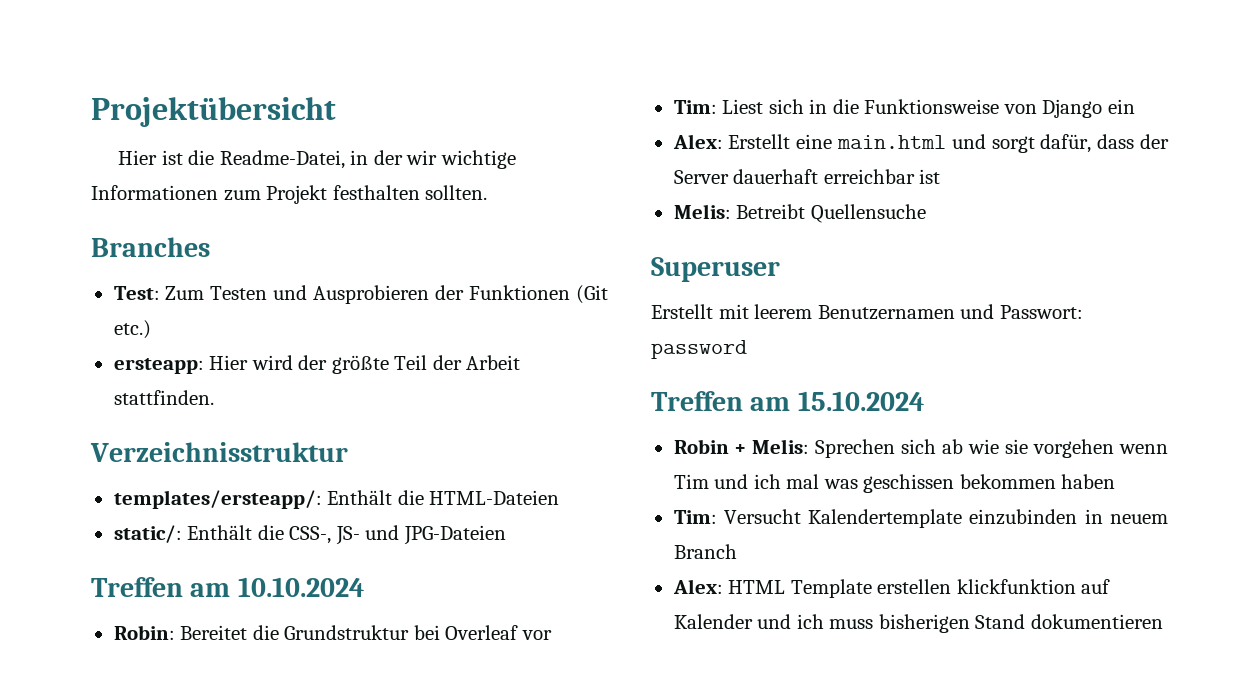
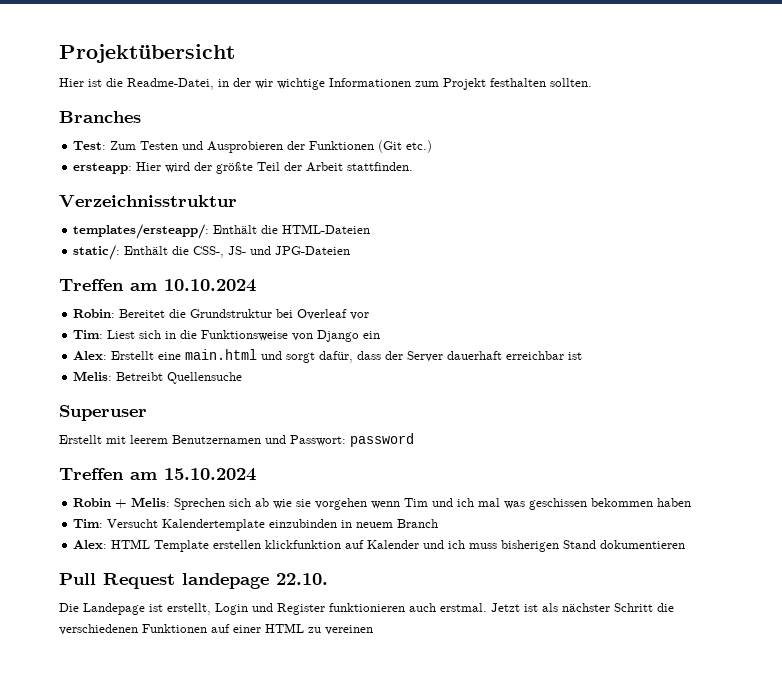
+ Pull Request landepage 22.10.
+ Die Landepage ist erstellt, Login und Register funktionieren auch erstmal. Jetzt ist als nächster Schritt die verschiedenen Funktionen auf einer HTML zu vereinen

